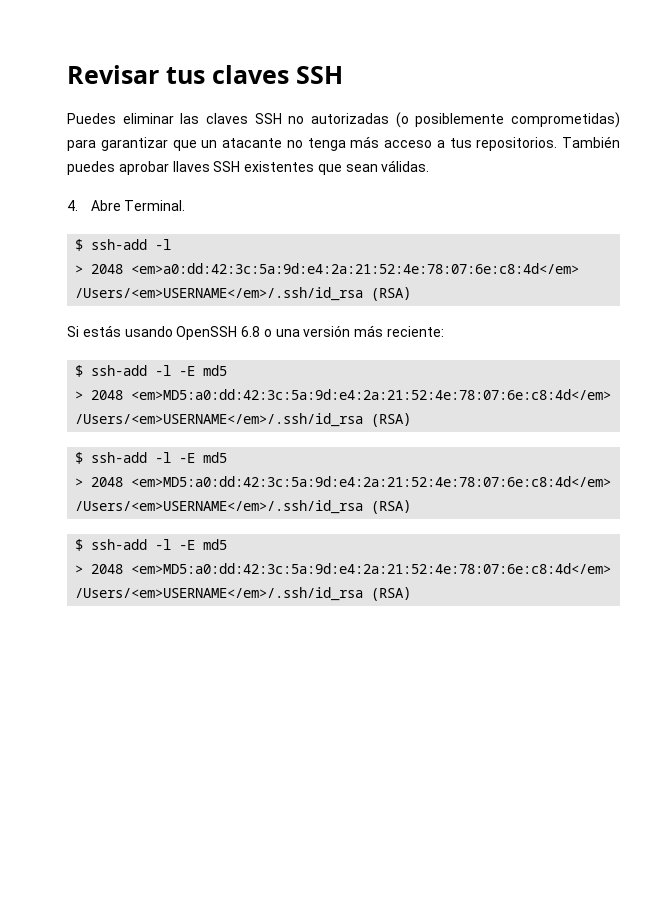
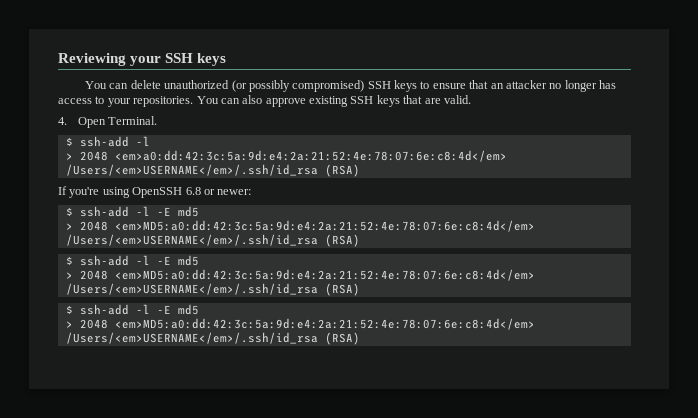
- Revisar tus claves SSH
- Puedes eliminar las claves SSH no autorizadas (o posiblemente comprometidas) para garantizar que un atacante no tenga más acceso a tus repositorios. También puedes aprobar llaves SSH existentes que sean válidas.
+ Reviewing your SSH keys
+ You can delete unauthorized (or possibly compromised) SSH keys to ensure that an attacker no longer has access to your repositories. You can also approve existing SSH keys that are valid.
- 4. Abre Terminal.
+ 4. Open Terminal.
- Si estás usando OpenSSH 6.8 o una versión más reciente:
+ If you're using OpenSSH 6.8 or newer:

